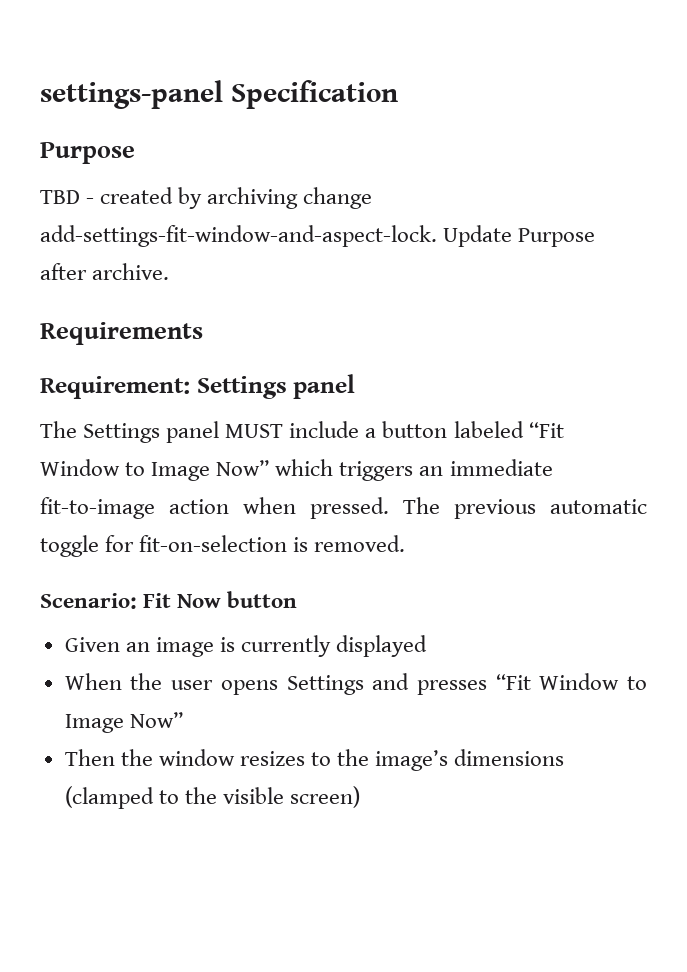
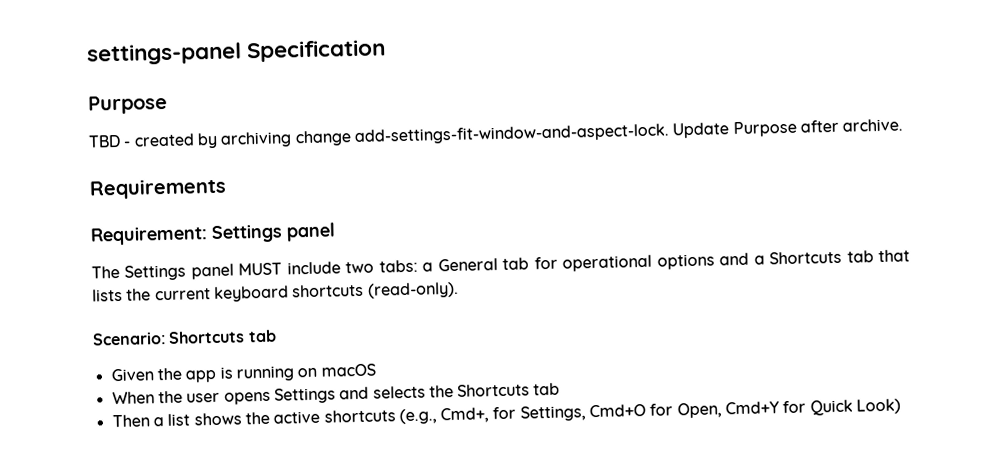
- The Settings panel MUST include a button labeled “Fit Window to Image Now” which triggers an immediate fit-to-image action when pressed. The previous automatic toggle for fit-on-selection is removed.
- Scenario: Fit Now button
- Given an image is currently displayed
+ The Settings panel MUST include two tabs: a General tab for operational options and a Shortcuts tab that lists the current keyboard shortcuts (read-only).
+ Scenario: Shortcuts tab
+ Given the app is running on macOS
- When the user opens Settings and presses “Fit Window to Image Now”
- Then the window resizes to the image’s dimensions (clamped to the visible screen)
+ When the user opens Settings and selects the Shortcuts tab
+ Then a list shows the active shortcuts (e.g., Cmd+, for Settings, Cmd+O for Open, Cmd+Y for Quick Look)

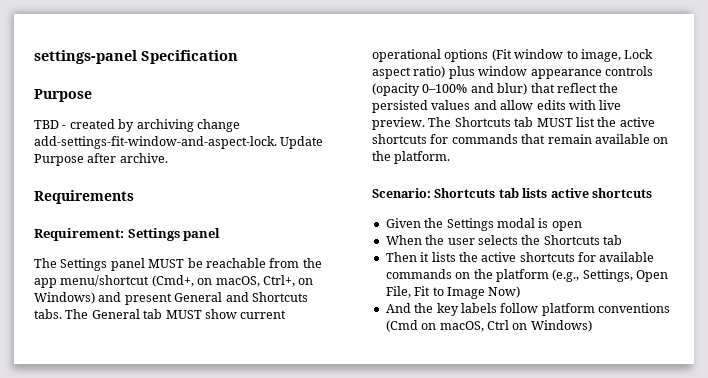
- The Settings panel MUST include two tabs: a General tab for operational options and a Shortcuts tab that lists the current keyboard shortcuts (read-only).
+ The Settings panel MUST be reachable from the app menu/shortcut (Cmd+, on macOS, Ctrl+, on Windows) and present General and Shortcuts tabs. The General tab MUST show current operational options (Fit window to image, Lock aspect ratio) plus window appearance controls (opacity 0–100% and blur) that reflect the persisted values and allow edits with live preview. The Shortcuts tab MUST list the active shortcuts for commands that remain available on the platform.
- Scenario: Shortcuts tab
+ Scenario: Shortcuts tab lists active shortcuts
- Given the app is running on macOS
+ Given the Settings modal is open
- When the user opens Settings and selects the Shortcuts tab
+ When the user selects the Shortcuts tab
- Then a list shows the active shortcuts (e.g., Cmd+, for Settings, Cmd+O for Open, Cmd+Y for Quick Look)
+ Then it lists the active shortcuts for available commands on the platform (e.g., Settings, Open File, Fit to Image Now)
+ And the key labels follow platform conventions (Cmd on macOS, Ctrl on Windows)

